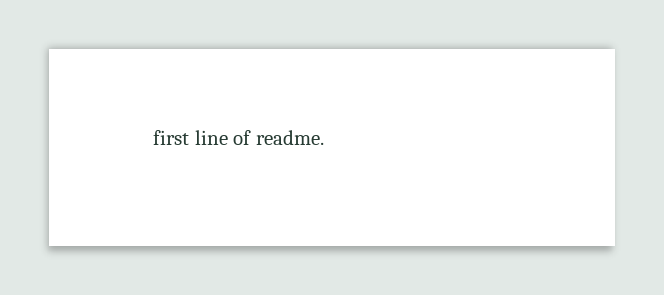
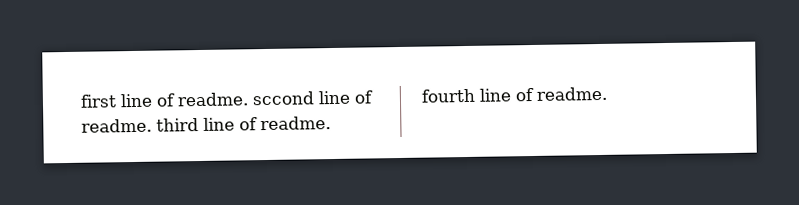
- first line of readme.
+ first line of readme. sccond line of readme. third line of readme. fourth line of readme.

